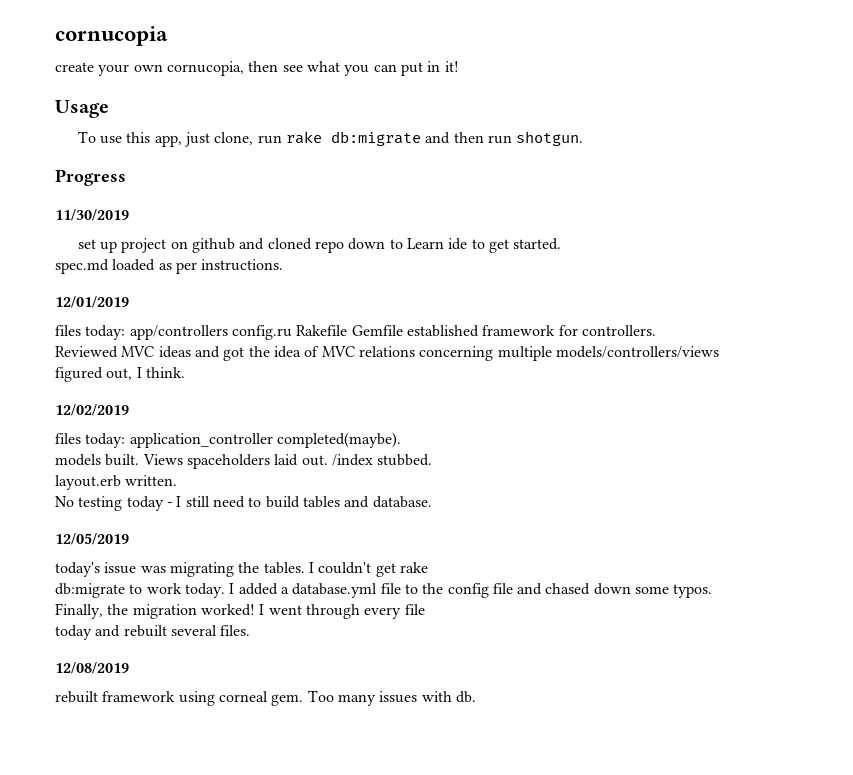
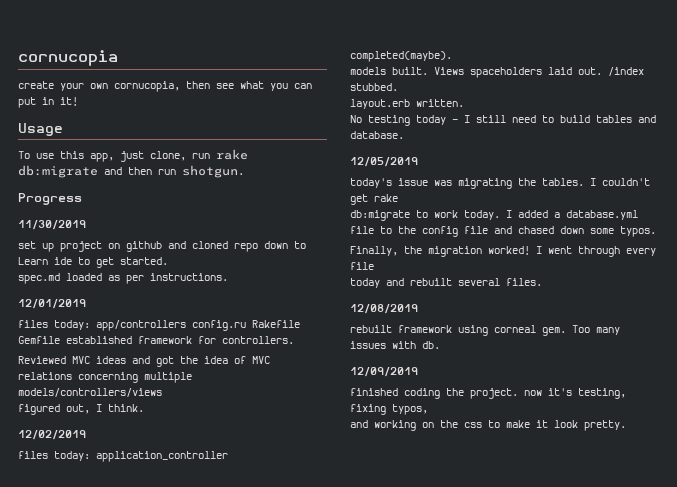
+ 12/09/2019
+ finished coding the project. now it's testing, fixing typos,
+ and working on the css to make it look pretty.

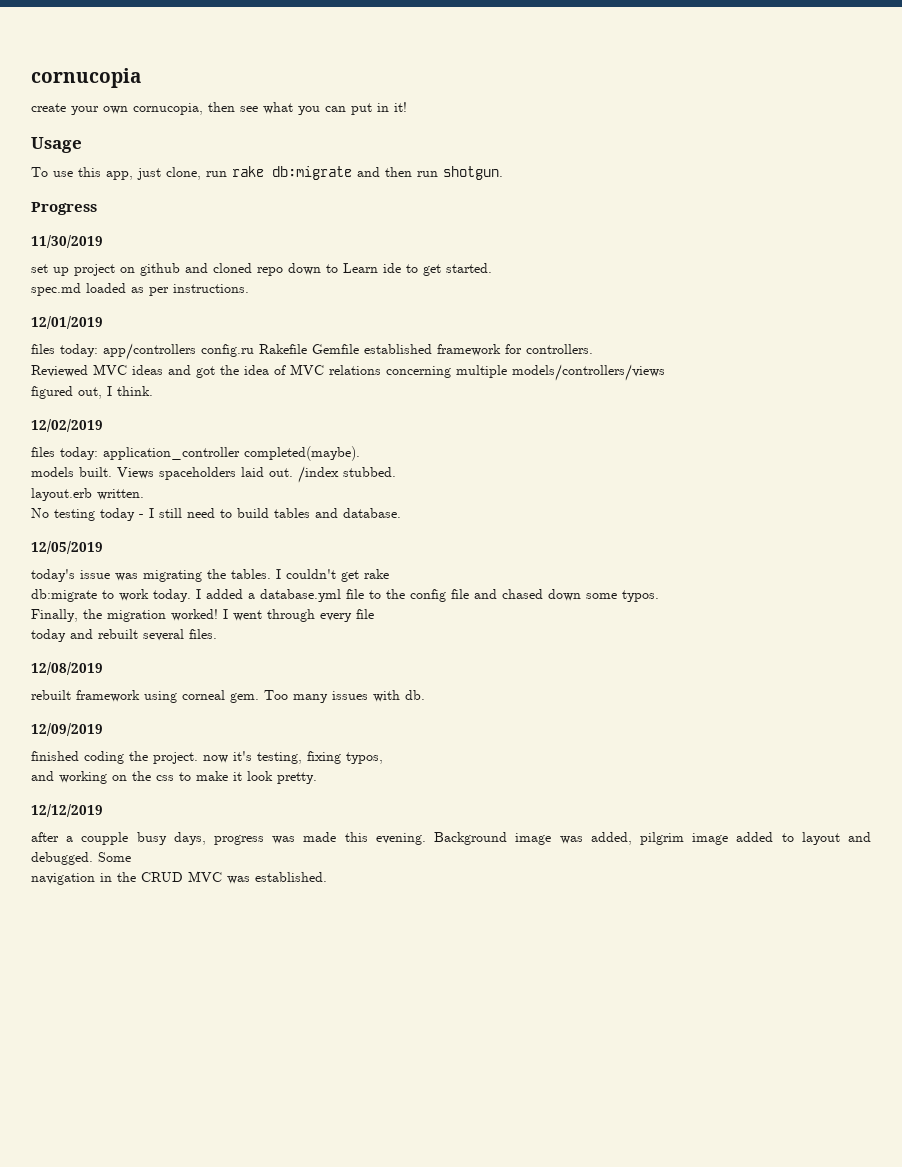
+ 12/12/2019
+ after a coupple busy days, progress was made this evening. Background image was added, pilgrim image added to layout and debugged. Some
+ navigation in the CRUD MVC was established.

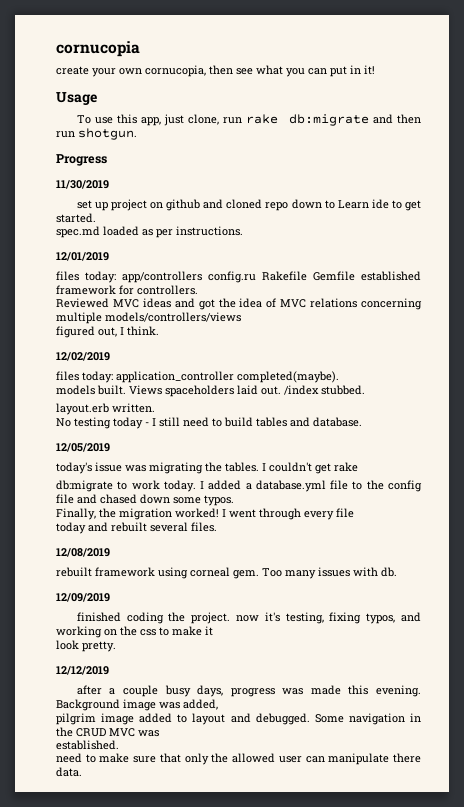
- finished coding the project. now it's testing, fixing typos,
- and working on the css to make it look pretty.
+ finished coding the project. now it's testing, fixing typos, and working on the css to make it
+ look pretty.
- after a coupple busy days, progress was made this evening.
+ after a couple busy days, progress was made this evening.
- Background image was added, pilgrim image added to layout and debugged.
+ Background image was added,
+ pilgrim image added to layout and debugged.
- Some
- navigation in the CRUD MVC was established.
+ Some navigation in the CRUD MVC was
+ established.
+ need to make sure that only the allowed user can manipulate there data.

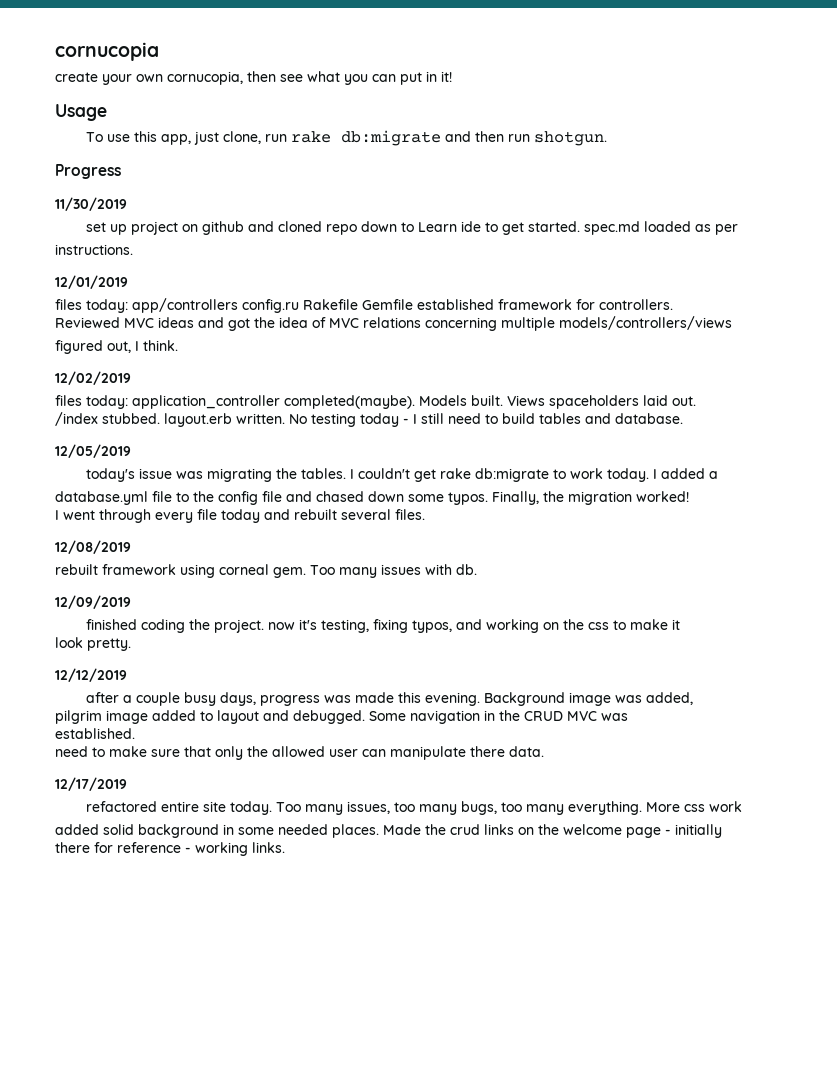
- set up project on github and cloned repo down to Learn ide to get started.
- spec.md loaded as per instructions.
+ set up project on github and cloned repo down to Learn ide to get started. spec.md loaded as per
+ instructions.
- files today: application_controller completed(maybe).
- models built.
+ files today: application_controller completed(maybe). Models built.
- Views spaceholders laid out. /index stubbed.
- layout.erb written.
- No testing today - I still need to build tables and database.
+ Views spaceholders laid out.
+ /index stubbed. layout.erb written. No testing today - I still need to build tables and database.
- I couldn't get rake
- db:migrate to work today.
+ I couldn't get rake db:migrate to work today.
- I added a database.yml file to the config file and chased down some typos.
- Finally, the migration worked! I went through every file
- today and rebuilt several files.
+ I added a
+ database.yml file to the config file and chased down some typos. Finally, the migration worked!
+ I went through every file today and rebuilt several files.
+ 12/17/2019
+ refactored entire site today. Too many issues, too many bugs, too many everything. More css work
+ added solid background in some needed places. Made the crud links on the welcome page - initially
+ there for reference - working links.

